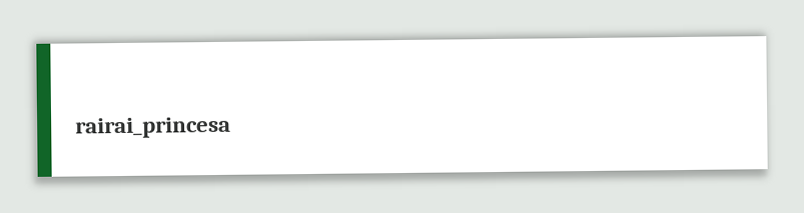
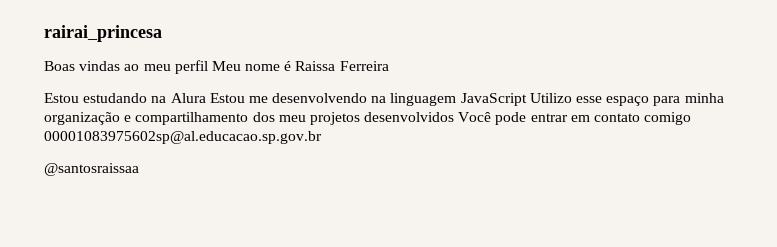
+ Boas vindas ao meu perfil Meu nome é Raissa Ferreira
+ Estou estudando na Alura Estou me desenvolvendo na linguagem JavaScript Utilizo esse espaço para minha organização e compartilhamento dos meu projetos desenvolvidos Você pode entrar em contato comigo 00001083975602sp@al.educacao.sp.gov.br
+ @santosraissaa

